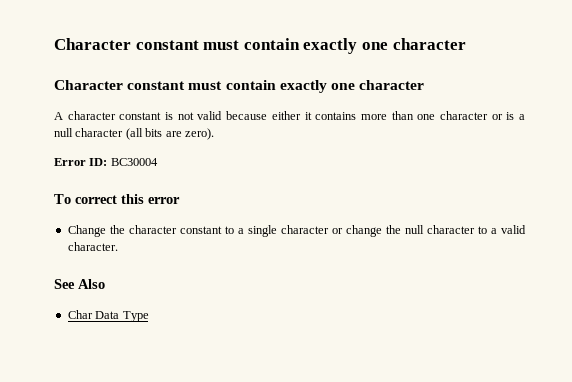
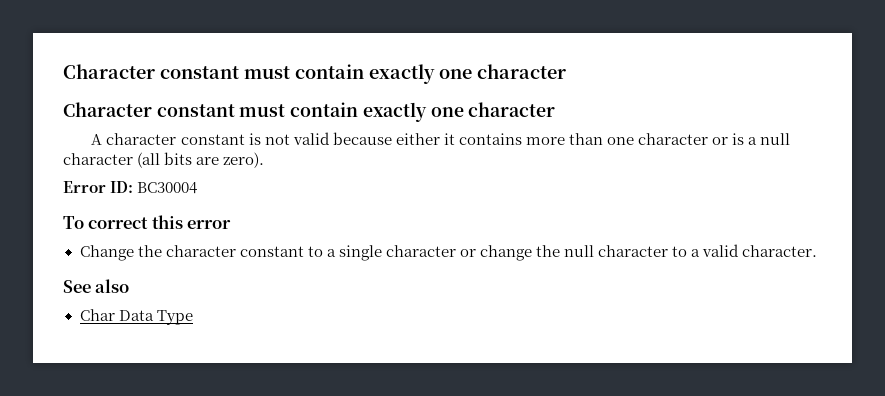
- See Also
+ See also

